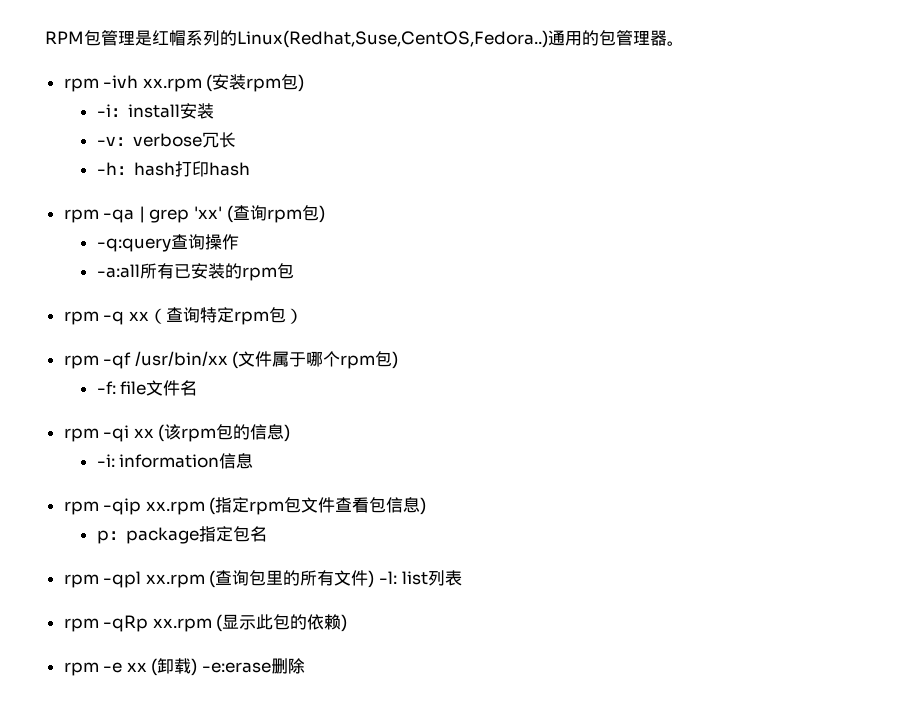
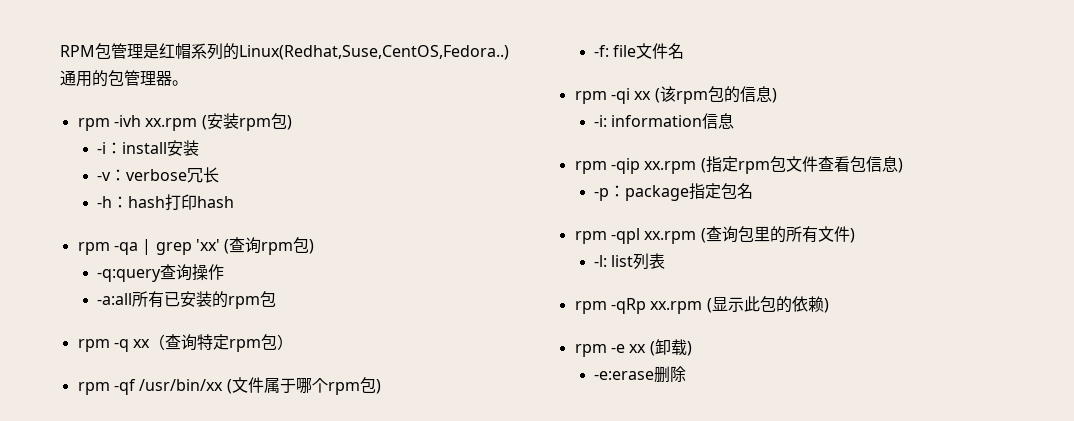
- p：package指定包名
+ -p：package指定包名
- rpm -qpl xx.rpm (查询包里的所有文件) -l: list列表
+ rpm -qpl xx.rpm (查询包里的所有文件)
+ -l: list列表
- rpm -e xx (卸载) -e:erase删除
+ rpm -e xx (卸载)
+ -e:erase删除

